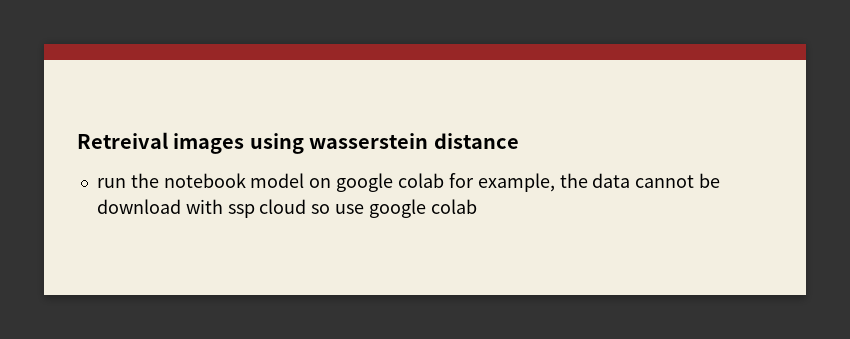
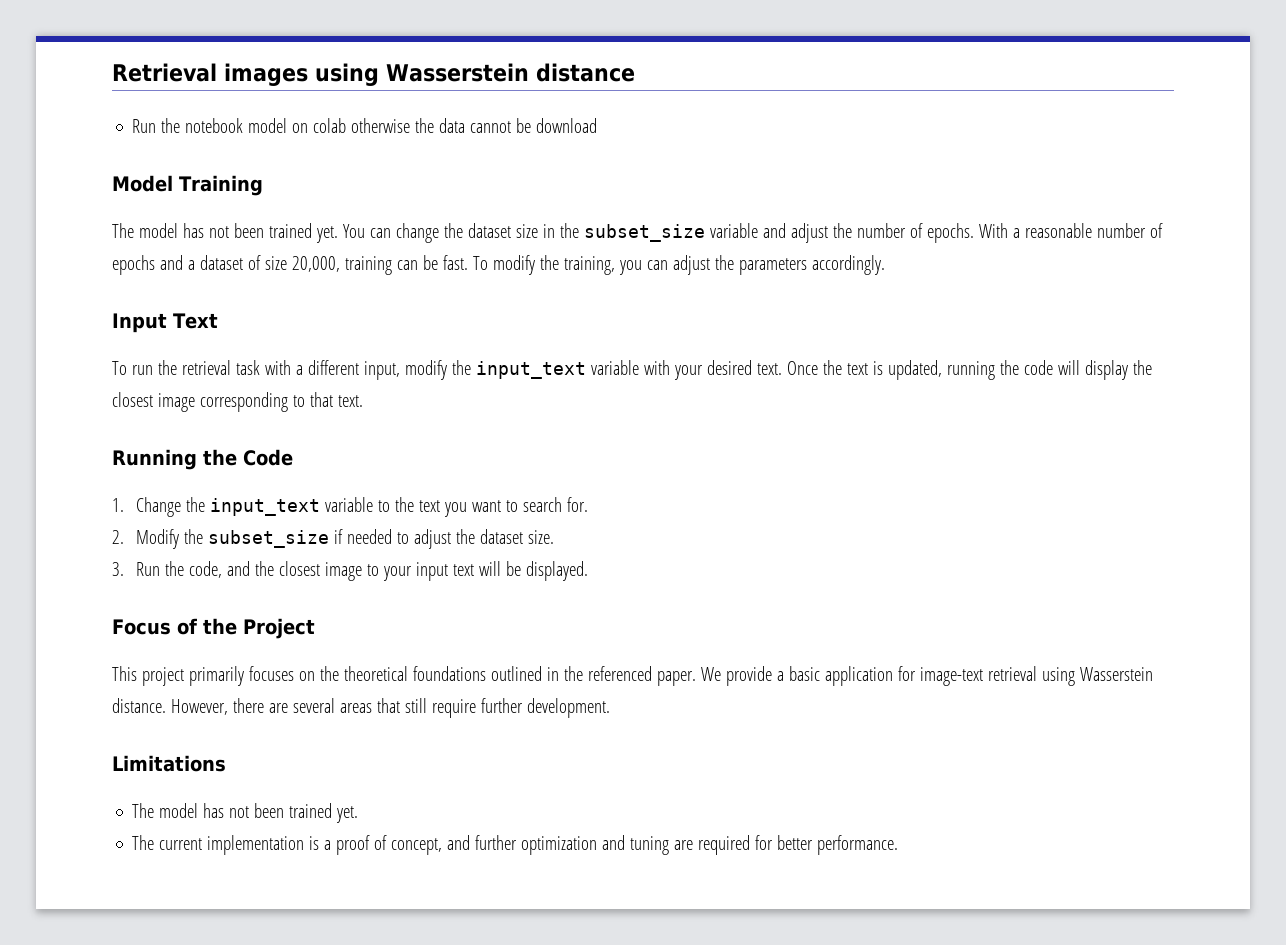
- Retreival images using wasserstein distance
+ Retrieval images using Wasserstein distance
- run the notebook model on google colab for example, the data cannot be download with ssp cloud so use google colab
+ Run the notebook model on colab otherwise the data cannot be download
+ Model Training
+ The model has not been trained yet. You can change the dataset size in the subset_size variable and adjust the number of epochs. With a reasonable number of epochs and a dataset of size 20,000, training can be fast. To modify the training, you can adjust the parameters accordingly.
+ Input Text
+ To run the retrieval task with a different input, modify the input_text variable with your desired text. Once the text is updated, running the code will display the closest image corresponding to that text.
+ Running the Code
+ 1. Change the input_text variable to the text you want to search for.
+ 2. Modify the subset_size if needed to adjust the dataset size.
+ 3. Run the code, and the closest image to your input text will be displayed.
+ Focus of the Project
+ This project primarily focuses on the theoretical foundations outlined in the referenced paper. We provide a basic application for image-text retrieval using Wasserstein distance. However, there are several areas that still require further development.
+ Limitations
+ The model has not been trained yet.
+ The current implementation is a proof of concept, and further optimization and tuning are required for better performance.

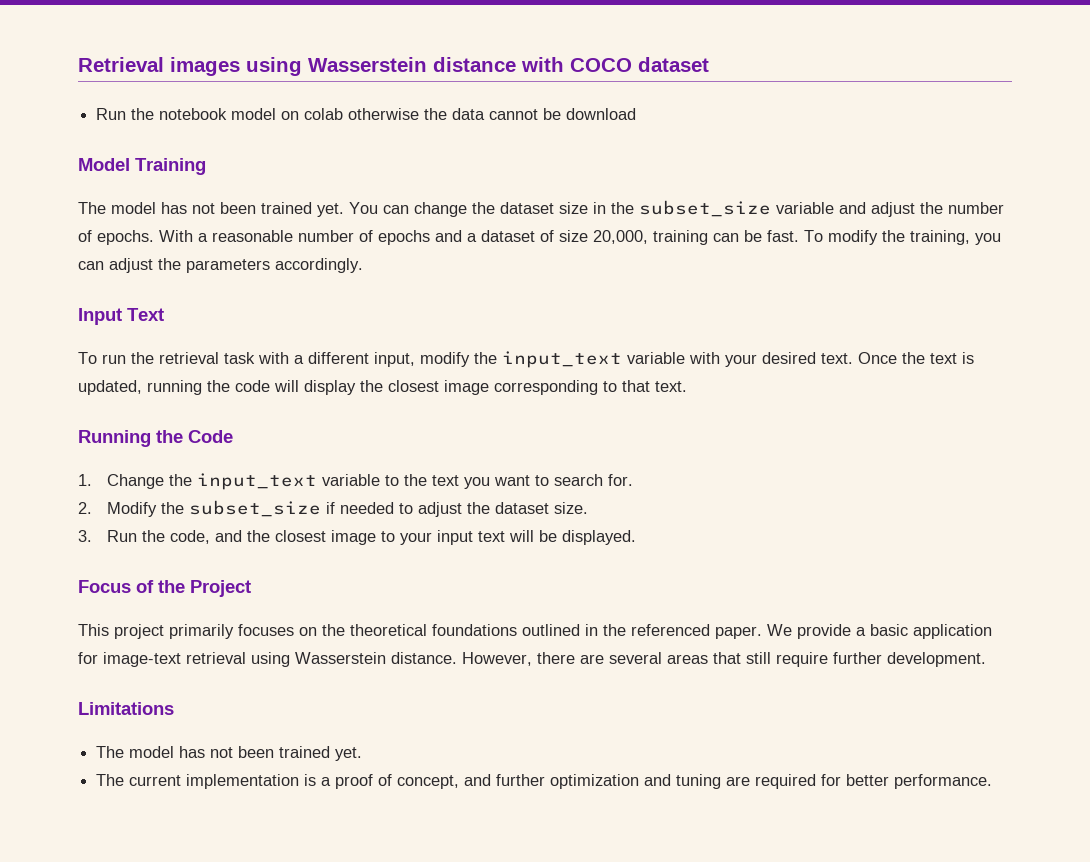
- Retrieval images using Wasserstein distance
+ Retrieval images using Wasserstein distance with COCO dataset

